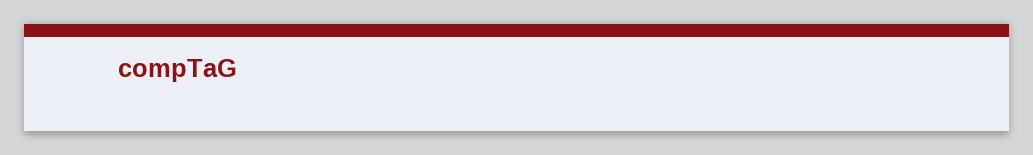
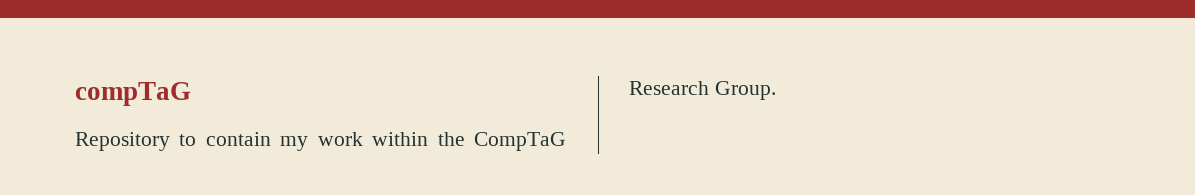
+ Repository to contain my work within the CompTaG Research Group.

